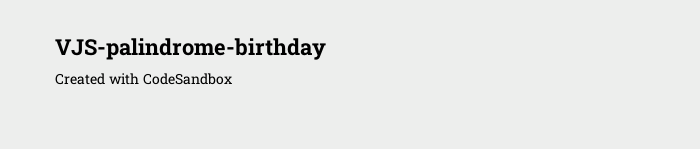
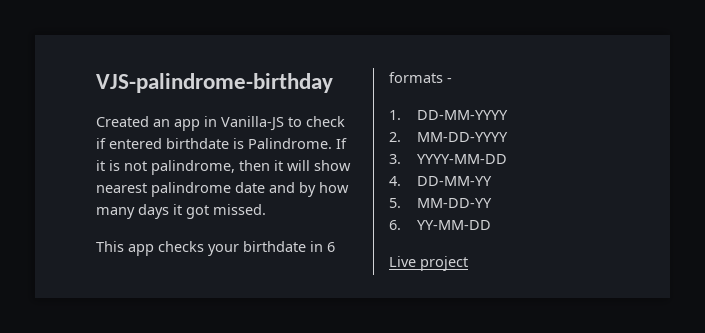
- Created with CodeSandbox
+ Created an app in Vanilla-JS to check if entered birthdate is Palindrome. If it is not palindrome, then it will show nearest palindrome date and by how many days it got missed.
+ This app checks your birthdate in 6 formats -
+ 1. DD-MM-YYYY
+ 2. MM-DD-YYYY
+ 3. YYYY-MM-DD
+ 4. DD-MM-YY
+ 5. MM-DD-YY
+ 6. YY-MM-DD
+ Live project

